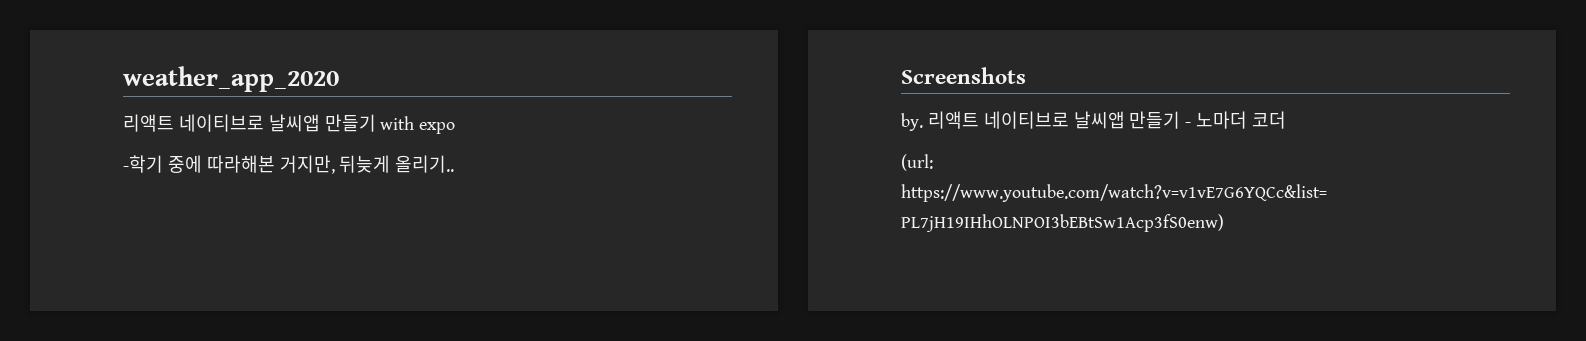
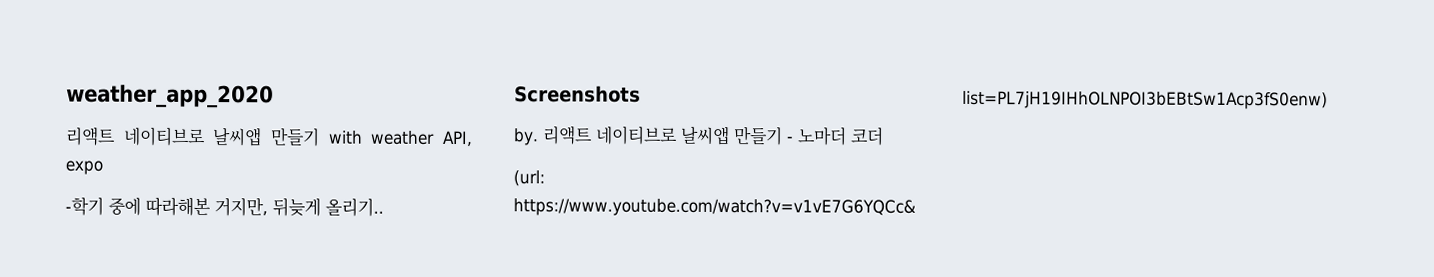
- 리액트 네이티브로 날씨앱 만들기 with expo
+ 리액트 네이티브로 날씨앱 만들기 with weather API, expo

